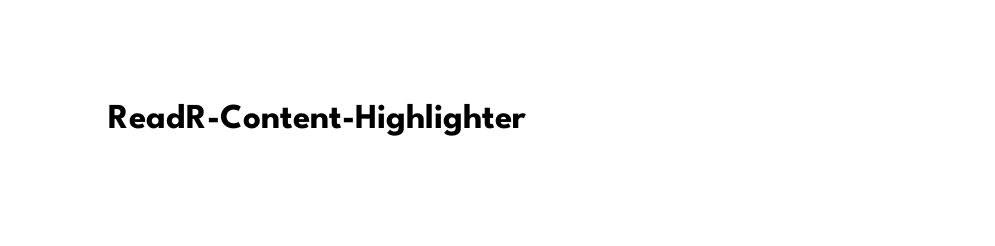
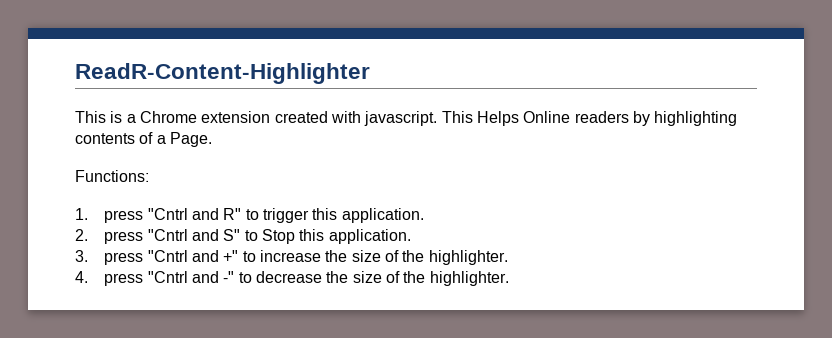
+ This is a Chrome extension created with javascript. This Helps Online readers by highlighting contents of a Page.
+ Functions:
+ 1. press "Cntrl and R" to trigger this application.
+ 2. press "Cntrl and S" to Stop this application.
+ 3. press "Cntrl and +" to increase the size of the highlighter.
+ 4. press "Cntrl and -" to decrease the size of the highlighter.

